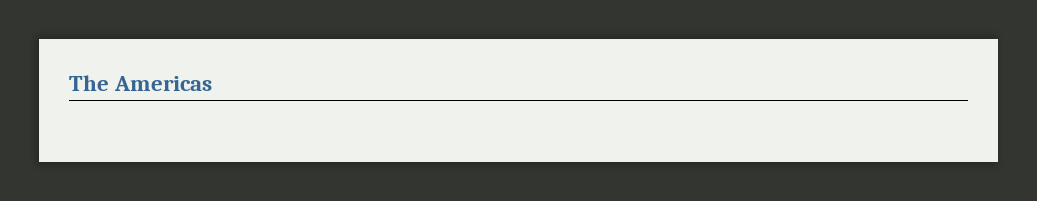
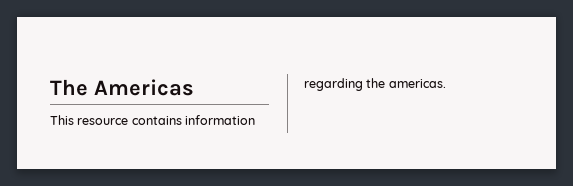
+ This resource contains information regarding the americas.

